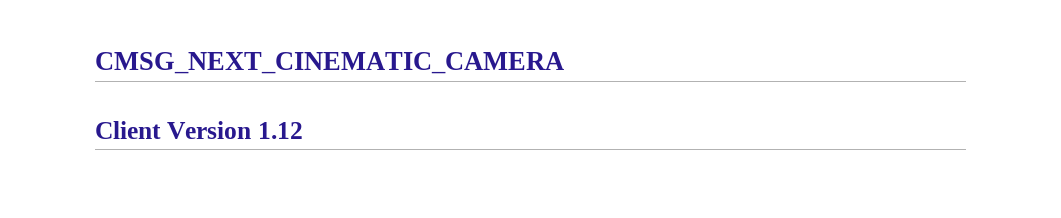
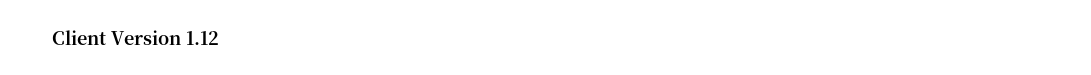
- CMSG_NEXT_CINEMATIC_CAMERA

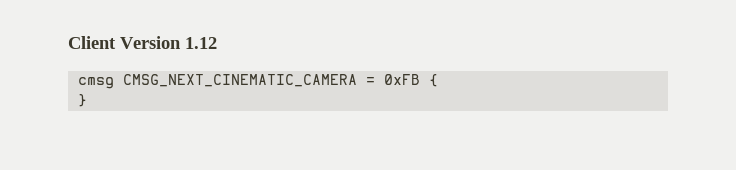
+ cmsg CMSG_NEXT_CINEMATIC_CAMERA = 0xFB {
+ }

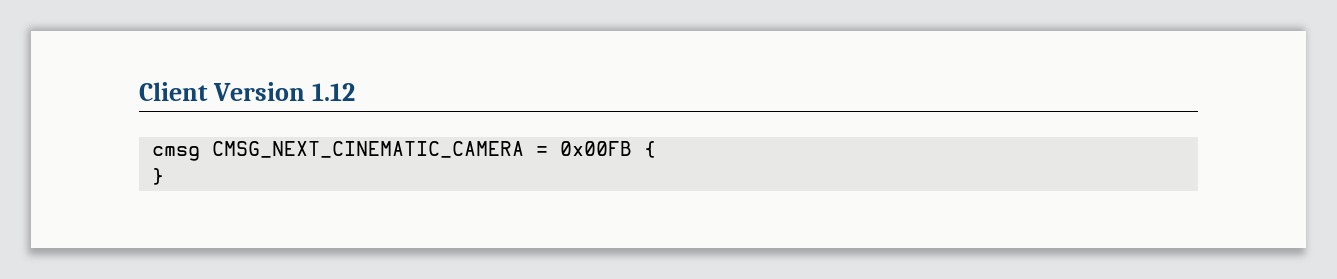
- cmsg CMSG_NEXT_CINEMATIC_CAMERA = 0xFB {
+ cmsg CMSG_NEXT_CINEMATIC_CAMERA = 0x00FB {

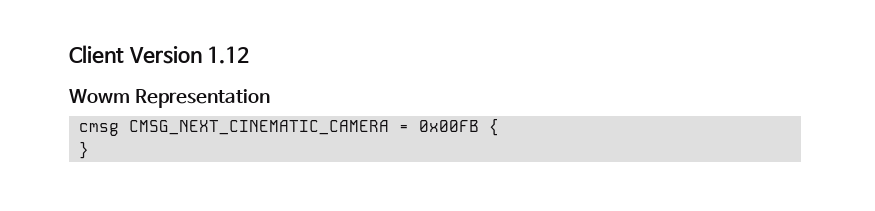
+ Wowm Representation

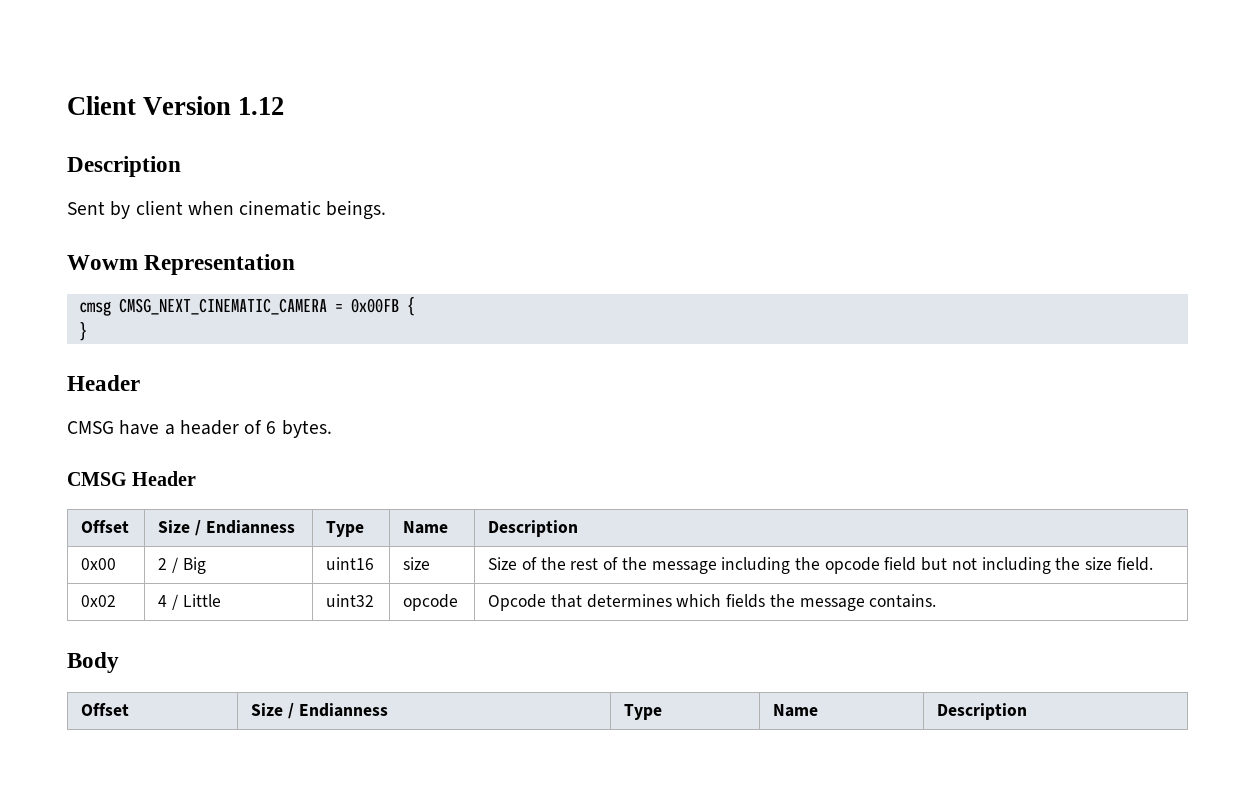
  Client Version 1.12
+ Description
+ Sent by client when cinematic beings.
  }
+ Header
+ CMSG have a header of 6 bytes.
+ CMSG Header
+ Offset | Size / Endianness | Type | Name | Description
+ 0x00 | 2 / Big | uint16 | size | Size of the rest of the message including the opcode field but not including the size field.
+ 0x02 | 4 / Little | uint32 | opcode | Opcode that determines which fields the message contains.
+ Body
+ Offset | Size / Endianness | Type | Name | Description

